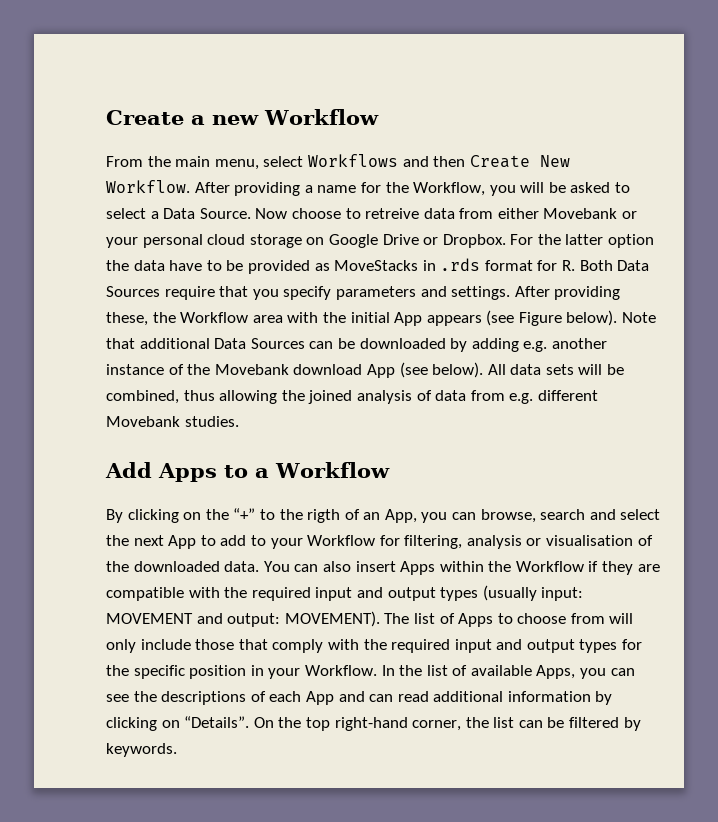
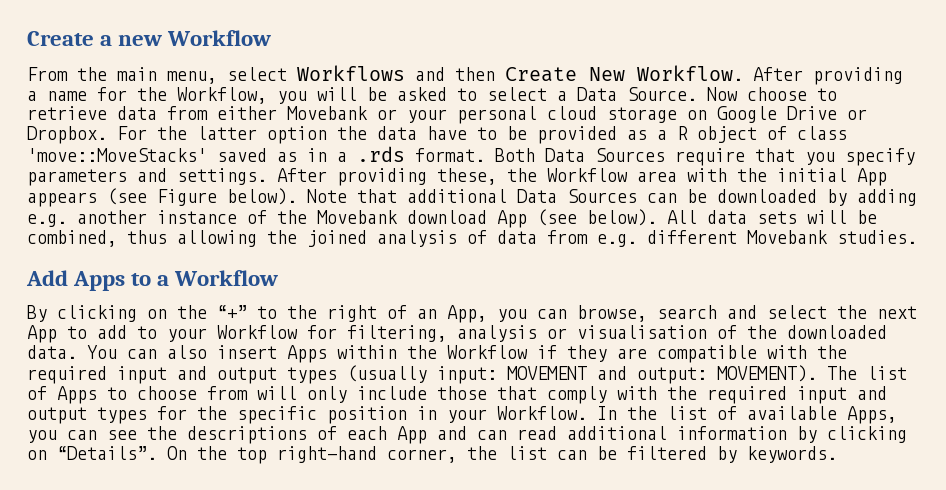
- Now choose to retreive data from either Movebank or your personal cloud storage on Google Drive or Dropbox.
+ Now choose to retrieve data from either Movebank or your personal cloud storage on Google Drive or Dropbox.
- For the latter option the data have to be provided as MoveStacks in .rds format for R. Both Data Sources require that you specify parameters and settings.
+ For the latter option the data have to be provided as a R object of class 'move::MoveStacks' saved as in a .rds format. Both Data Sources require that you specify parameters and settings.
- By clicking on the “+” to the rigth of an App, you can browse, search and select the next App to add to your Workflow for filtering, analysis or visualisation of the downloaded data.
+ By clicking on the “+” to the right of an App, you can browse, search and select the next App to add to your Workflow for filtering, analysis or visualisation of the downloaded data.

